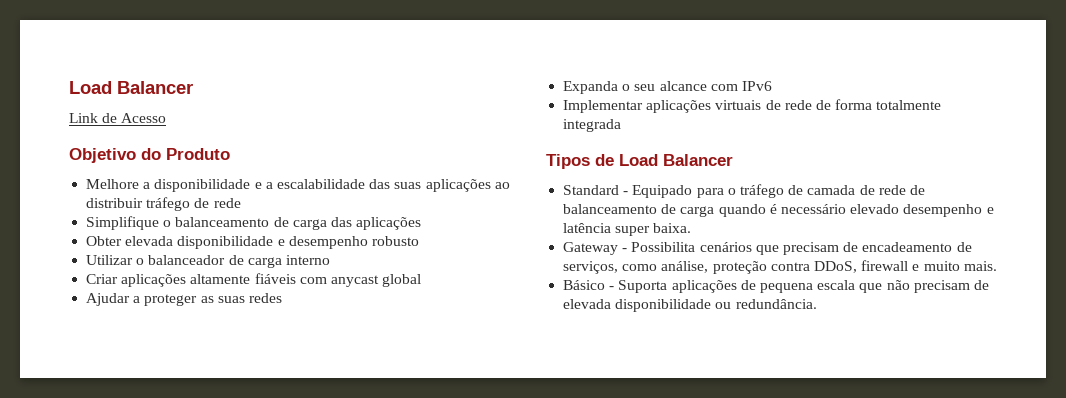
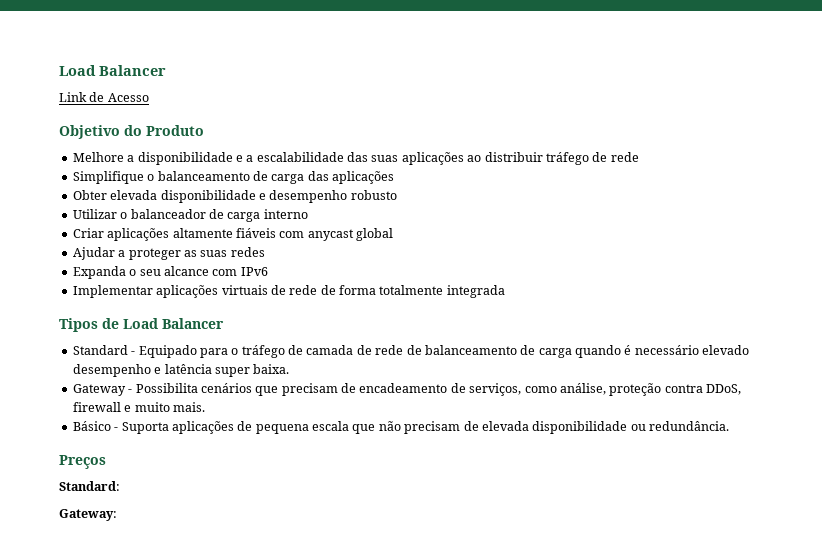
+ Preços
+ Standard:
+ Gateway:

